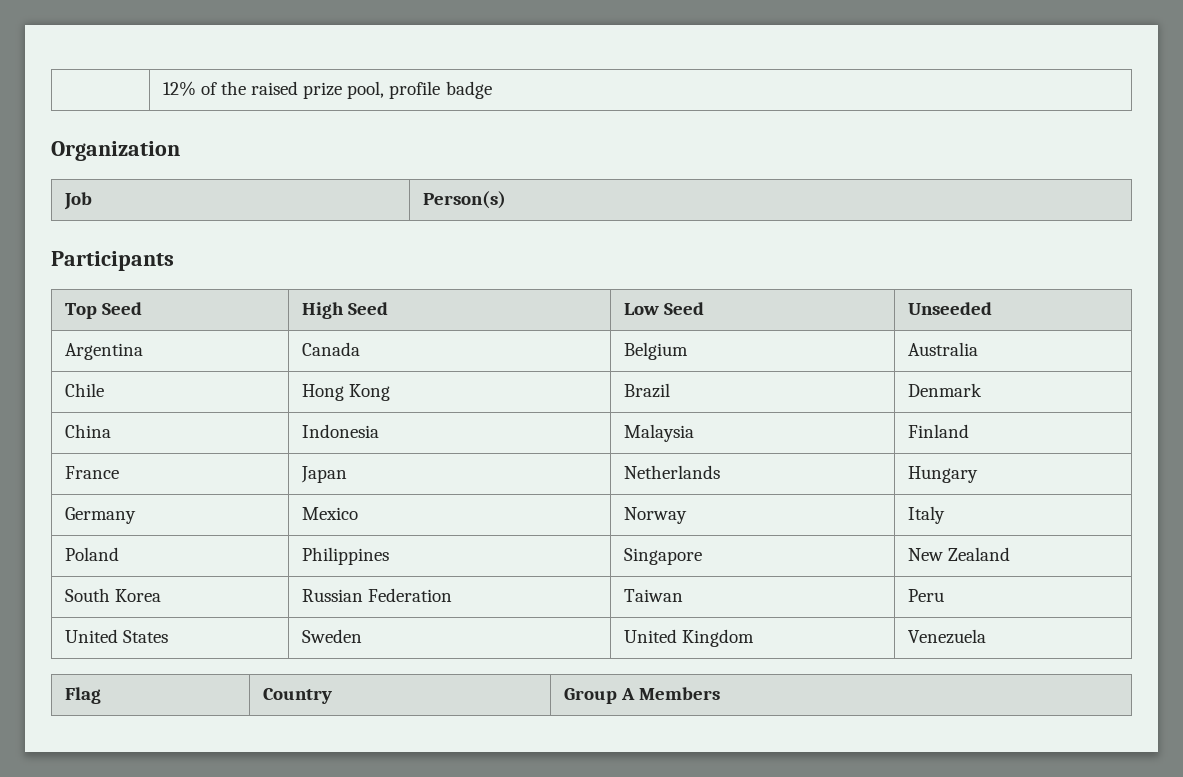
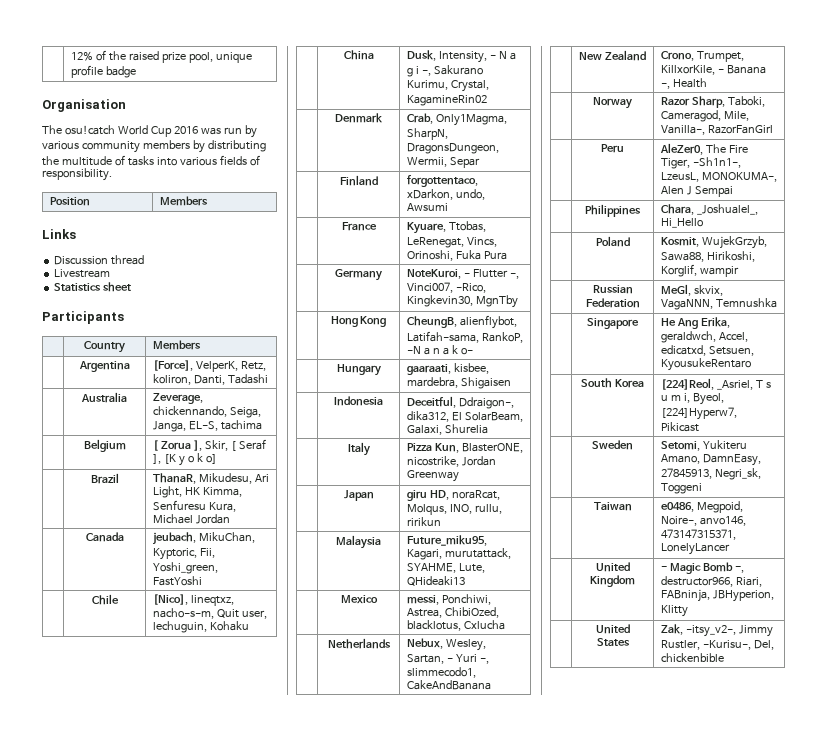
- | 12% of the raised prize pool, profile badge
+ | 12% of the raised prize pool, unique profile badge
- Organization
- Job | Person(s)
+ Organisation
+ The osu!catch World Cup 2016 was run by various community members by distributing the multitude of tasks into various fields of responsibility.
+ Position | Members
+ Links
+ Discussion thread
+ Livestream
+ Statistics sheet
  Participants
- Top Seed | High Seed | Low Seed | Unseeded
- Argentina | Canada | Belgium | Australia
- Chile | Hong Kong | Brazil | Denmark
- China | Indonesia | Malaysia | Finland
- France | Japan | Netherlands | Hungary
- Germany | Mexico | Norway | Italy
- Poland | Philippines | Singapore | New Zealand
- South Korea | Russian Federation | Taiwan | Peru
- United States | Sweden | United Kingdom | Venezuela
- Flag | Country | Group A Members
+ | Country | Members
+ | Argentina | [Force], VelperK, Retz, koliron, Danti, Tadashi
+ | Australia | Zeverage, chickennando, Seiga, Janga, EL-S, tachima
+ | Belgium | [ Zorua ], Skir, [ Seraf ], [K y o k o]
+ | Brazil | ThanaR, Mikudesu, Ari Light, HK Kimma, Senfuresu Kura, Michael Jordan
+ | Canada | jeubach, MikuChan, Kyptoric, Fii, Yoshi_green, FastYoshi
+ | Chile | [Nico], lineqtxz, nacho-s-m, Quit user, lechuguin, Kohaku
+ | China | Dusk, Intensity, - N a g i -, Sakurano Kurimu, Crystal, KagamineRin02
+ | Denmark | Crab, Only1Magma, SharpN, DragonsDungeon, Wermii, Separ
+ | Finland | forgottentaco, xDarkon, undo, Awsumi
+ | France | Kyuare, Ttobas, LeRenegat, Vincs, Orinoshi, Fuka Pura
+ | Germany | NoteKuroi, - Flutter -, Vinci007, -Rico, Kingkevin30, MgnTby
+ | Hong Kong | CheungB, alienflybot, Latifah-sama, RankoP, -N a n a k o-
+ | Hungary | gaaraati, kisbee, mardebra, Shigaisen
+ | Indonesia | Deceitful, Ddraigon-, dika312, El SolarBeam, Galaxi, Shurelia
+ | Italy | Pizza Kun, BlasterONE, nicostrike, Jordan Greenway
+ | Japan | giru HD, noraRcat, Molqus, INO, rullu, ririkun
+ | Malaysia | Future_miku95, Kagari, murutattack, SYAHME, Lute, QHideaki13
+ | Mexico | messi, Ponchiwi, Astrea, ChibiOzed, blacklotus, Cxlucha
+ | Netherlands | Nebux, Wesley, Sartan, - Yuri -, slimmecodo1, CakeAndBanana
+ | New Zealand | Crono, Trumpet, KillxorKile, - Banana -, Health
+ | Norway | Razor Sharp, Taboki, Cameragod, Mile, Vanilla-, RazorFanGirl
+ | Peru | AleZer0, The Fire Tiger, -Sh1n1-, LzeusL, MONOKUMA-, Alen J Sempai
+ | Philippines | Chara, _Joshualel_, Hi_Hello
+ | Poland | Kosmit, WujekGrzyb, Sawa88, Hirikoshi, Korglif, wampir
+ | Russian Federation | MeGl, skvix, VagaNNN, Temnushka
+ | Singapore | He Ang Erika, geraldwch, Accel, edicatxd, Setsuen, KyousukeRentaro
+ | South Korea | [224]Reol, _Asriel, T s u m i, Byeol, [224]Hyperw7, Pikicast
+ | Sweden | Setomi, Yukiteru Amano, DamnEasy, 27845913, Negri_sk, Toggeni
+ | Taiwan | e0486, Megpoid, Noire-, anvo146, 473147315371, LonelyLancer
+ | United Kingdom | - Magic Bomb -, destructor966, Riari, FABninja, JBHyperion, Klitty
+ | United States | Zak, -itsy_v2-, Jimmy Rustler, -Kurisu-, Del, chickenbible

